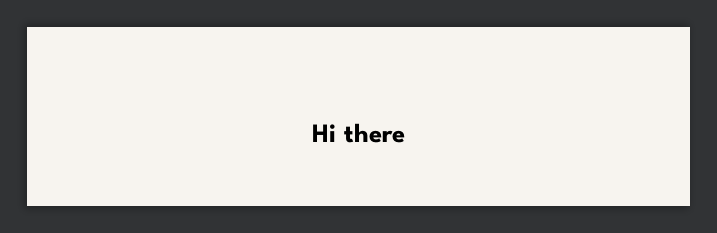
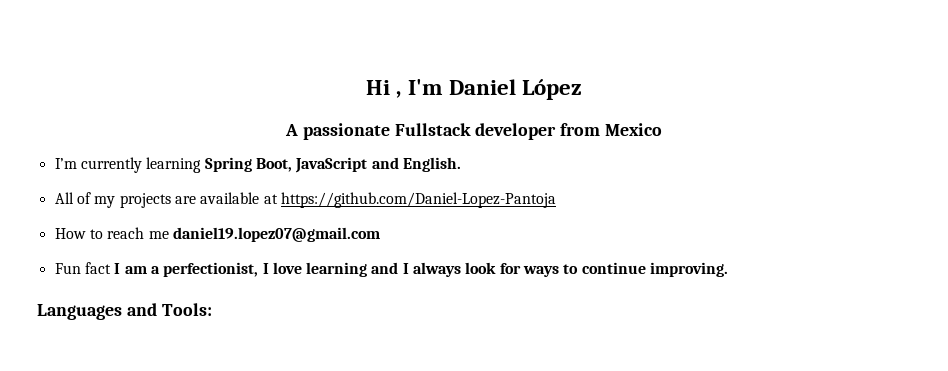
- Hi there
+ Hi , I'm Daniel López
+ A passionate Fullstack developer from Mexico
+ I’m currently learning Spring Boot, JavaScript and English.
+ All of my projects are available at https://github.com/Daniel-Lopez-Pantoja
+ How to reach me daniel19.lopez07@gmail.com
+ Fun fact I am a perfectionist, I love learning and I always look for ways to continue improving.
+ Languages and Tools:

